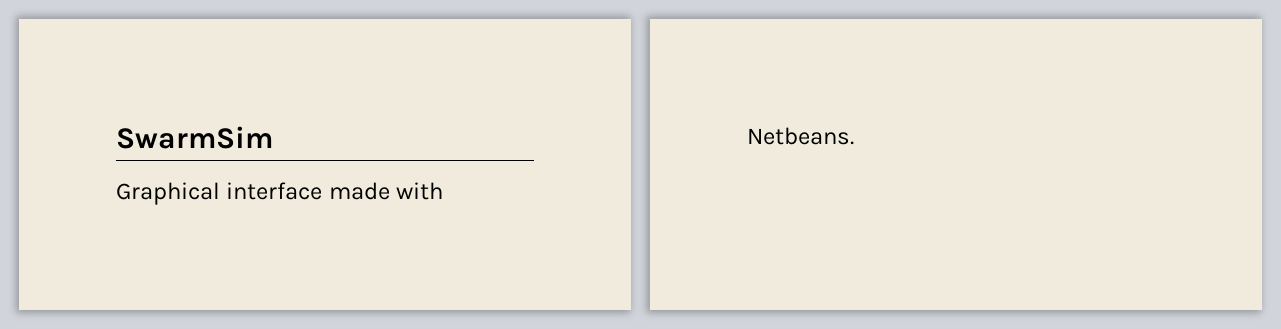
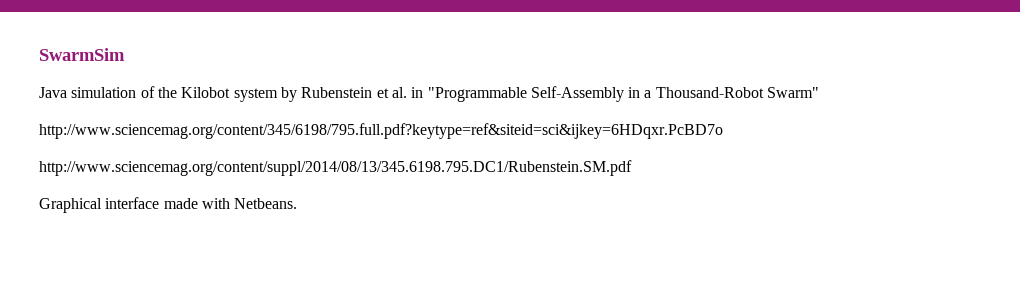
+ Java simulation of the Kilobot system by Rubenstein et al. in "Programmable Self-Assembly in a Thousand-Robot Swarm"
+ http://www.sciencemag.org/content/345/6198/795.full.pdf?keytype=ref&siteid=sci&ijkey=6HDqxr.PcBD7o
+ http://www.sciencemag.org/content/suppl/2014/08/13/345.6198.795.DC1/Rubenstein.SM.pdf

